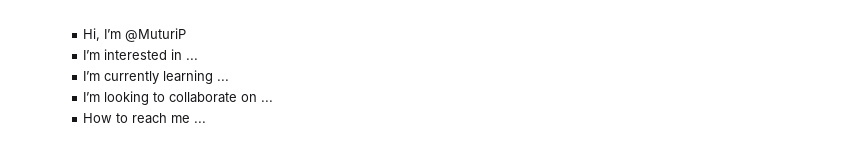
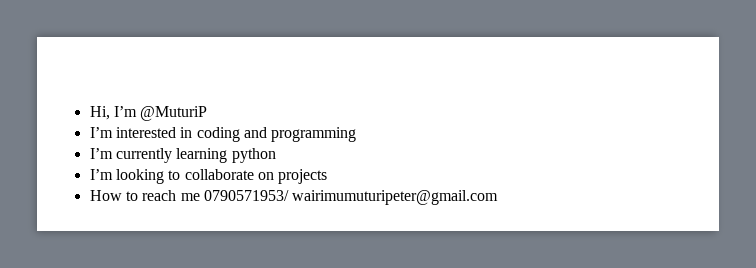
- I’m interested in ...
+ I’m interested in coding and programming
- I’m currently learning ...
+ I’m currently learning python
- I’m looking to collaborate on ...
+ I’m looking to collaborate on projects
- How to reach me ...
+ How to reach me 0790571953/ wairimumuturipeter@gmail.com

